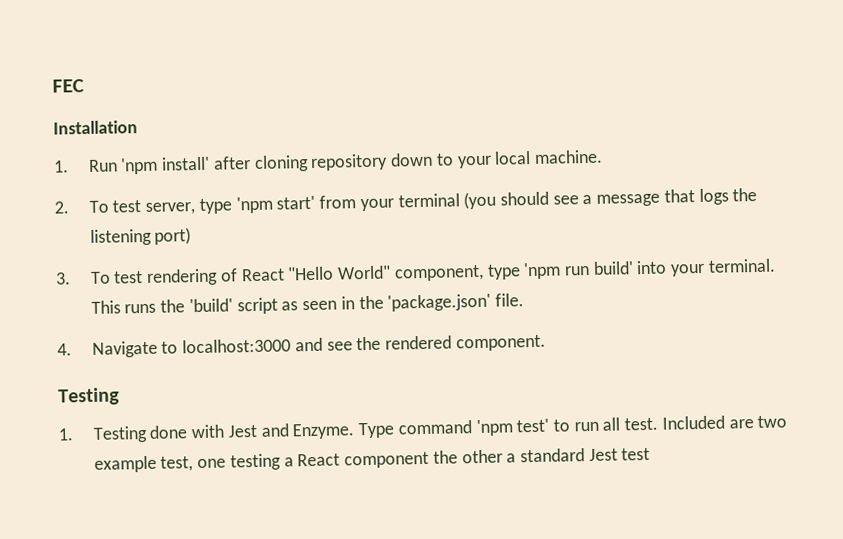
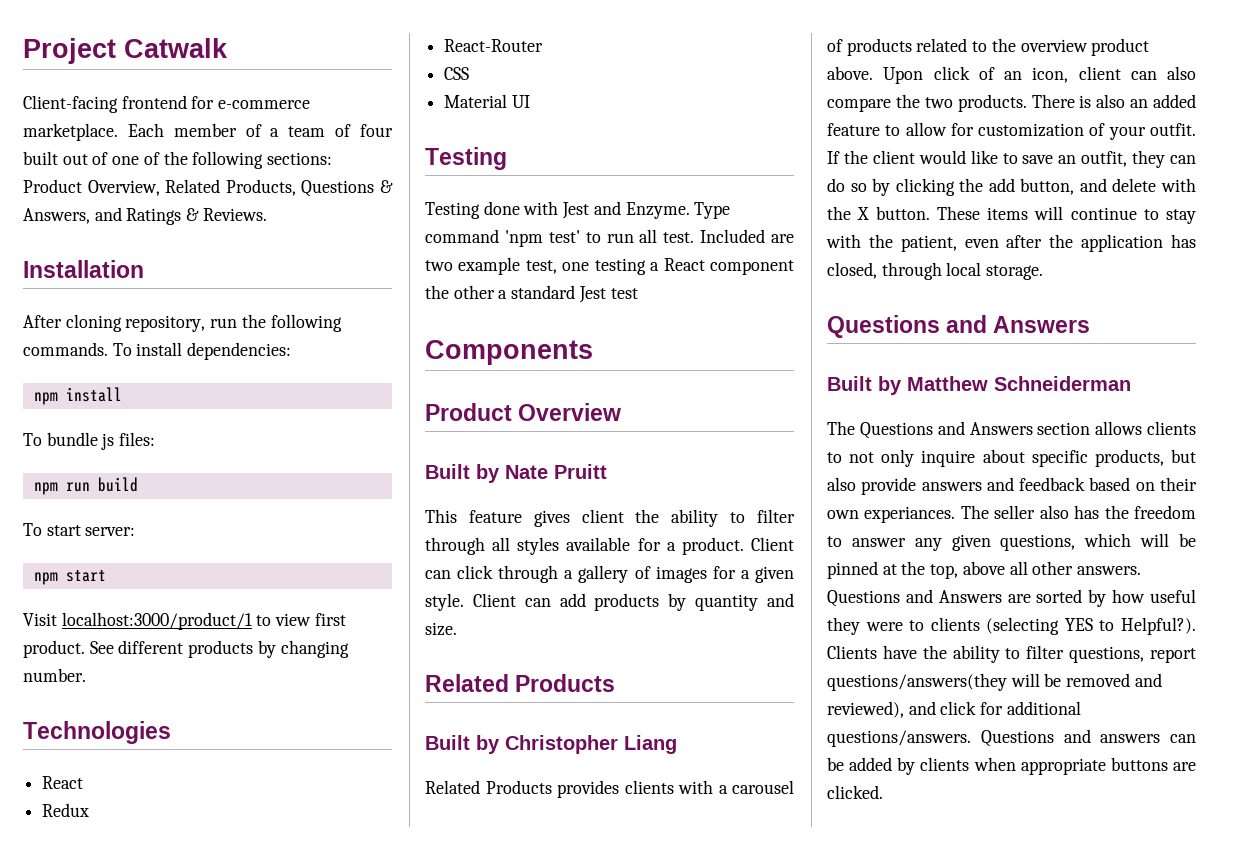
- FEC
+ Project Catwalk
+ Client-facing frontend for e-commerce marketplace. Each member of a team of four built out of one of the following sections: Product Overview, Related Products, Questions & Answers, and Ratings & Reviews.
  Installation
- 1. Run 'npm install' after cloning repository down to your local machine.
- 2. To test server, type 'npm start' from your terminal (you should see a message that logs the listening port)
- 3. To test rendering of React "Hello World" component, type 'npm run build' into your terminal. This runs the 'build' script as seen in the 'package.json' file.
- 4. Navigate to localhost:3000 and see the rendered component.
+ After cloning repository, run the following commands. To install dependencies:
+ npm install
+ To bundle js files:
+ npm run build
+ To start server:
+ npm start
+ Visit localhost:3000/product/1 to view first product. See different products by changing number.
+ Technologies
+ React
+ Redux
+ React-Router
+ CSS
+ Material UI
- 1. Testing done with Jest and Enzyme.
+ Testing done with Jest and Enzyme.
+ Components
+ Product Overview
+ Built by Nate Pruitt
+ This feature gives client the ability to filter through all styles available for a product. Client can click through a gallery of images for a given style. Client can add products by quantity and size.
+ Related Products
+ Built by Christopher Liang
+ Related Products provides clients with a carousel of products related to the overview product above. Upon click of an icon, client can also compare the two products. There is also an added feature to allow for customization of your outfit. If the client would like to save an outfit, they can do so by clicking the add button, and delete with the X button. These items will continue to stay with the patient, even after the application has closed, through local storage.
+ Questions and Answers
+ Built by Matthew Schneiderman
+ The Questions and Answers section allows clients to not only inquire about specific products, but also provide answers and feedback based on their own experiances. The seller also has the freedom to answer any given questions, which will be pinned at the top, above all other answers. Questions and Answers are sorted by how useful they were to clients (selecting YES to Helpful?). Clients have the ability to filter questions, report questions/answers(they will be removed and reviewed), and click for additional questions/answers. Questions and answers can be added by clients when appropriate buttons are clicked.

